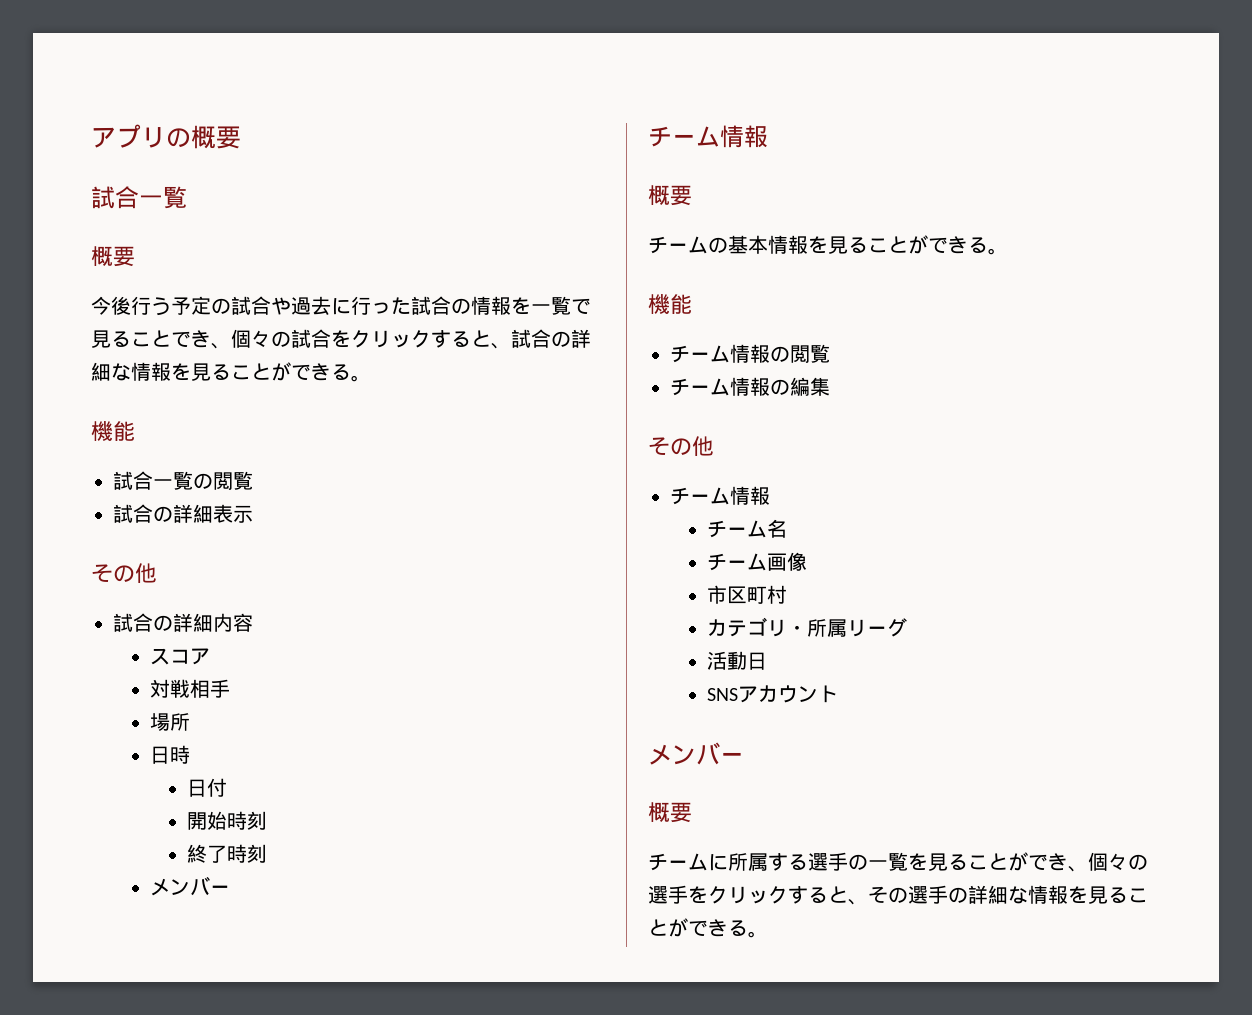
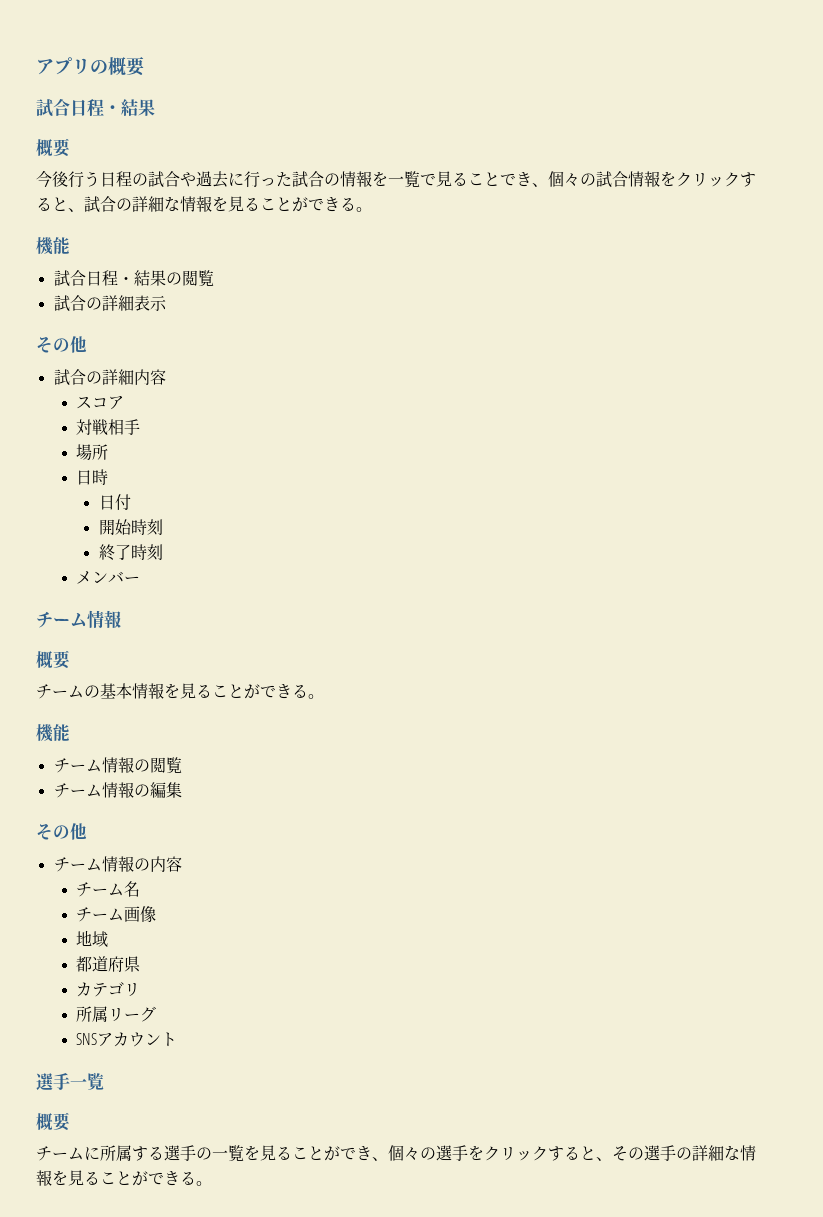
  アプリの概要
- 試合一覧
+ 試合日程・結果
- 今後行う予定の試合や過去に行った試合の情報を一覧で見ることでき、個々の試合をクリックすると、試合の詳細な情報を見ることができる。
+ 今後行う日程の試合や過去に行った試合の情報を一覧で見ることでき、個々の試合情報をクリックすると、試合の詳細な情報を見ることができる。
- 試合一覧の閲覧
+ 試合日程・結果の閲覧
  チーム情報の編集
  その他
- チーム情報
+ チーム情報の内容
- 市区町村
+ 地域
+ 都道府県
- カテゴリ・所属リーグ
+ カテゴリ
+ 所属リーグ
- 活動日
  SNSアカウント
- メンバー
+ 選手一覧

